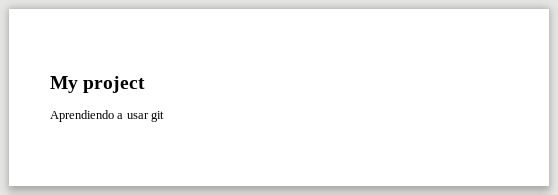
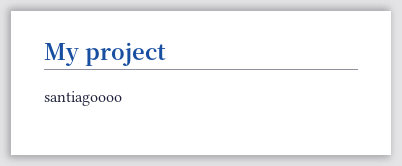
- Aprendiendo a usar git
+ santiagoooo

